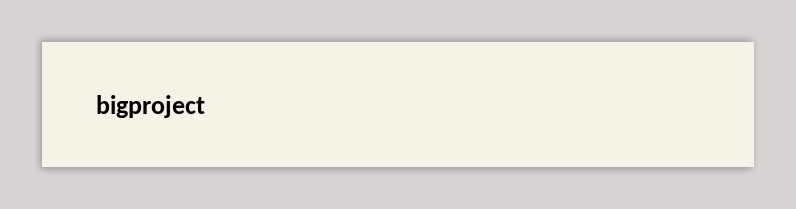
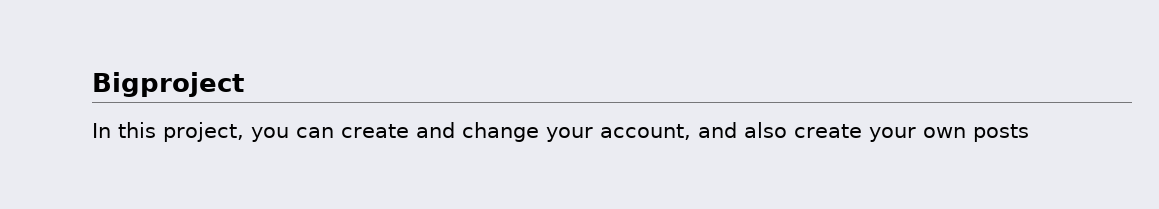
- bigproject
+ Bigproject
+ In this project, you can create and change your account, and also create your own posts

